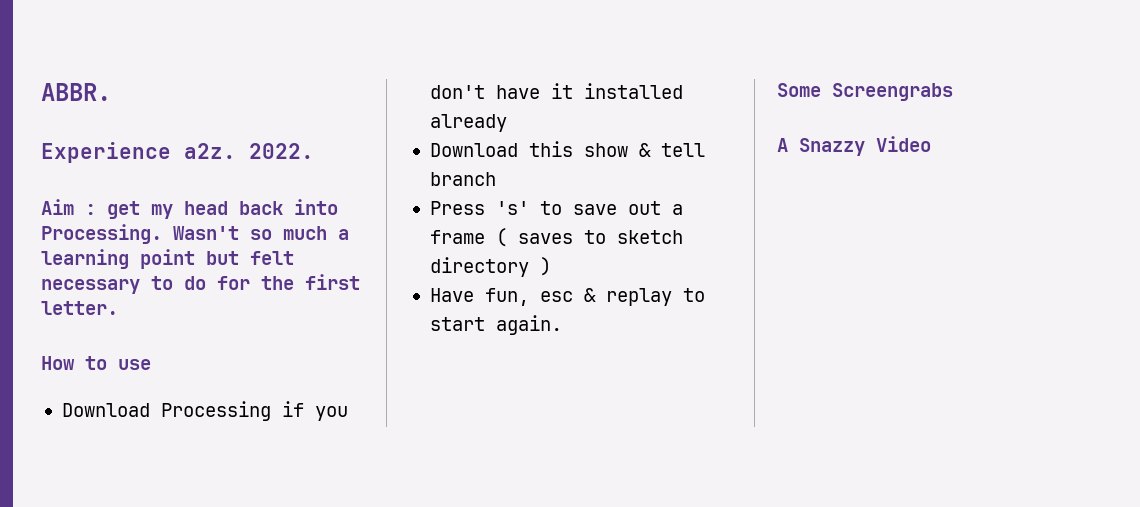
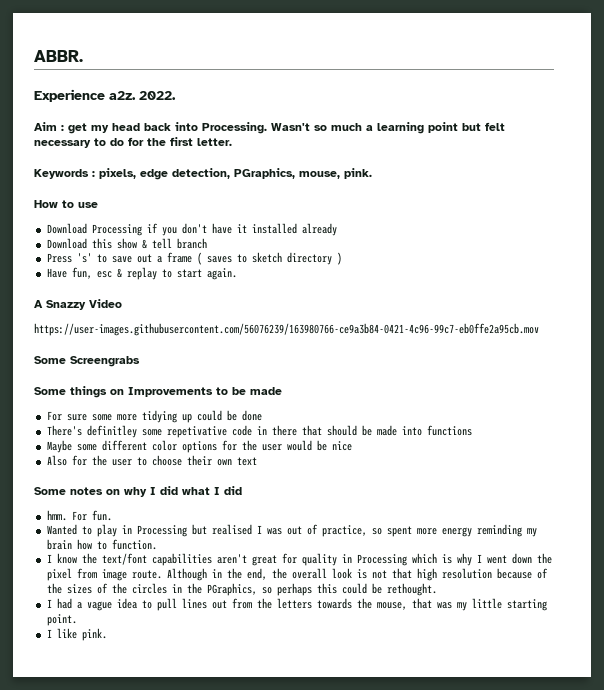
+ Keywords : pixels, edge detection, PGraphics, mouse, pink.
+ A Snazzy Video
+ https://user-images.githubusercontent.com/56076239/163980766-ce9a3b84-0421-4c96-99c7-eb0ffe2a95cb.mov
  Some Screengrabs
- A Snazzy Video
+ Some things on Improvements to be made
+ For sure some more tidying up could be done
+ There's definitley some repetivative code in there that should be made into functions
+ Maybe some different color options for the user would be nice
+ Also for the user to choose their own text
+ Some notes on why I did what I did
+ hmm. For fun.
+ Wanted to play in Processing but realised I was out of practice, so spent more energy reminding my brain how to function.
+ I know the text/font capabilities aren't great for quality in Processing which is why I went down the pixel from image route. Although in the end, the overall look is not that high resolution because of the sizes of the circles in the PGraphics, so perhaps this could be rethought.
+ I had a vague idea to pull lines out from the letters towards the mouse, that was my little starting point.
+ I like pink.

